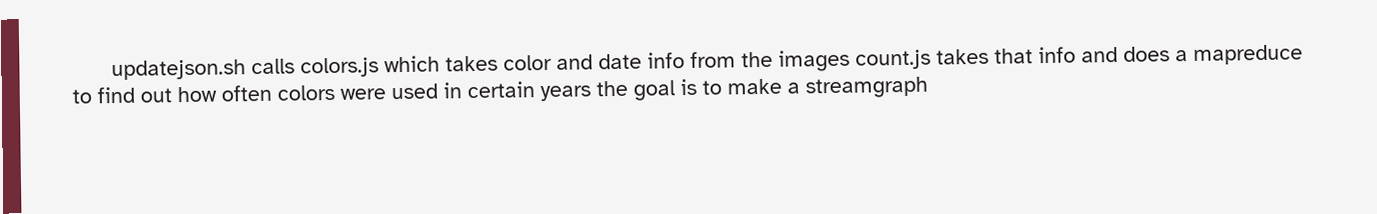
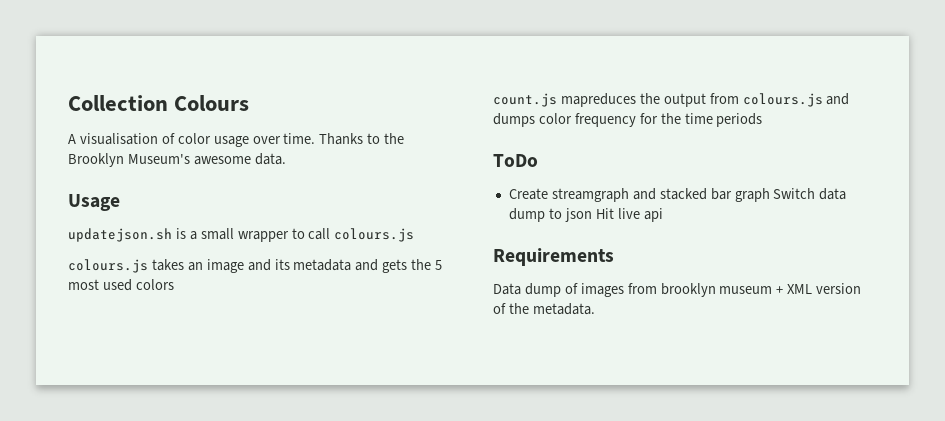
- updatejson.sh calls colors.js which takes color and date info from the images count.js takes that info and does a mapreduce to find out how often colors were used in certain years the goal is to make a streamgraph
+ Collection Colours
+ A visualisation of color usage over time. Thanks to the Brooklyn Museum's awesome data.
+ Usage
+ updatejson.sh is a small wrapper to call colours.js
+ colours.js takes an image and its metadata and gets the 5 most used colors
+ count.js mapreduces the output from colours.js and dumps color frequency for the time periods
+ ToDo
+ Create streamgraph and stacked bar graph Switch data dump to json Hit live api
+ Requirements
+ Data dump of images from brooklyn museum + XML version of the metadata.

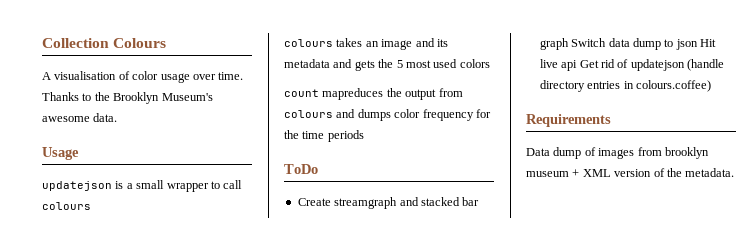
- updatejson.sh is a small wrapper to call colours.js
- colours.js takes an image and its metadata and gets the 5 most used colors
+ updatejson is a small wrapper to call colours
+ colours takes an image and its metadata and gets the 5 most used colors
- count.js mapreduces the output from colours.js and dumps color frequency for the time periods
+ count mapreduces the output from colours and dumps color frequency for the time periods
- Create streamgraph and stacked bar graph Switch data dump to json Hit live api
+ Create streamgraph and stacked bar graph Switch data dump to json Hit live api Get rid of updatejson (handle directory entries in colours.coffee)

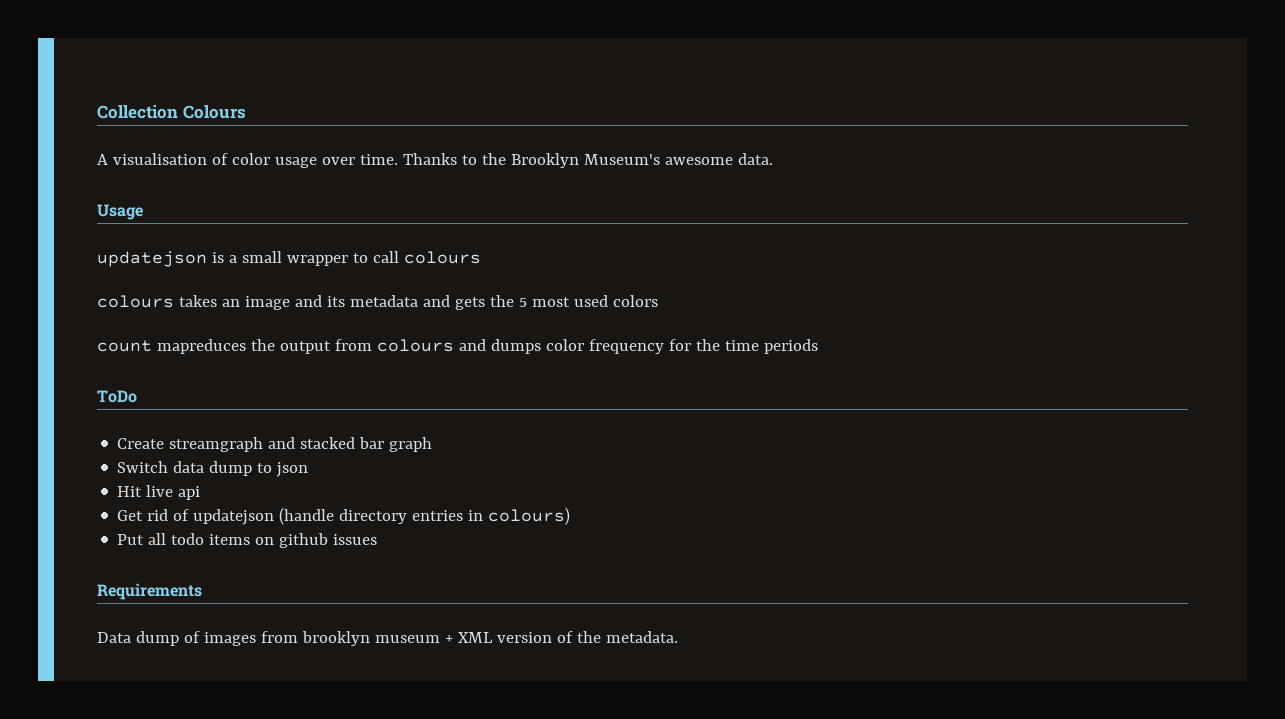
- Create streamgraph and stacked bar graph Switch data dump to json Hit live api Get rid of updatejson (handle directory entries in colours.coffee)
+ Create streamgraph and stacked bar graph
+ Switch data dump to json
+ Hit live api
+ Get rid of updatejson (handle directory entries in colours)
+ Put all todo items on github issues

